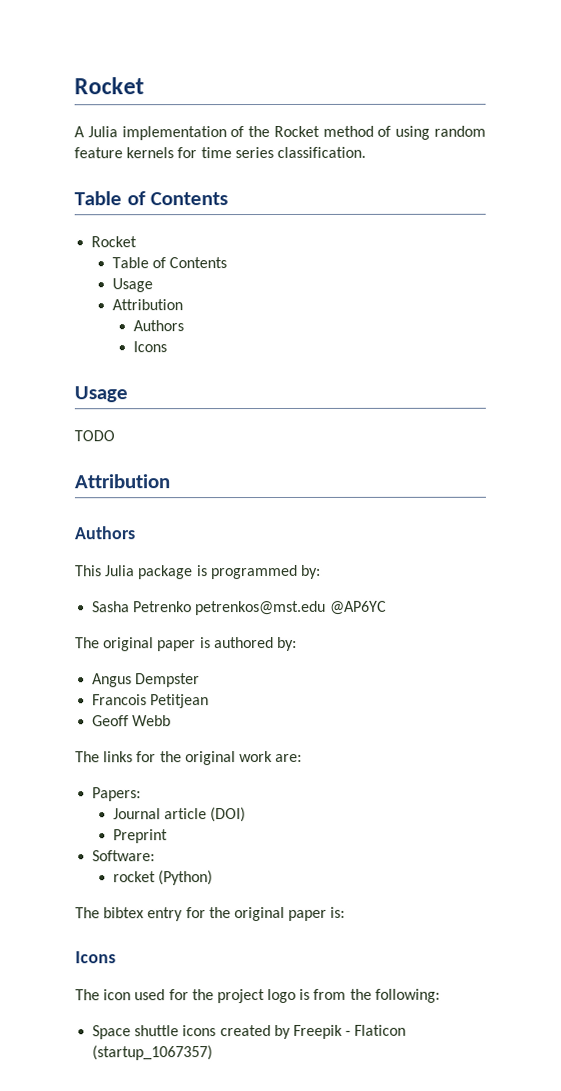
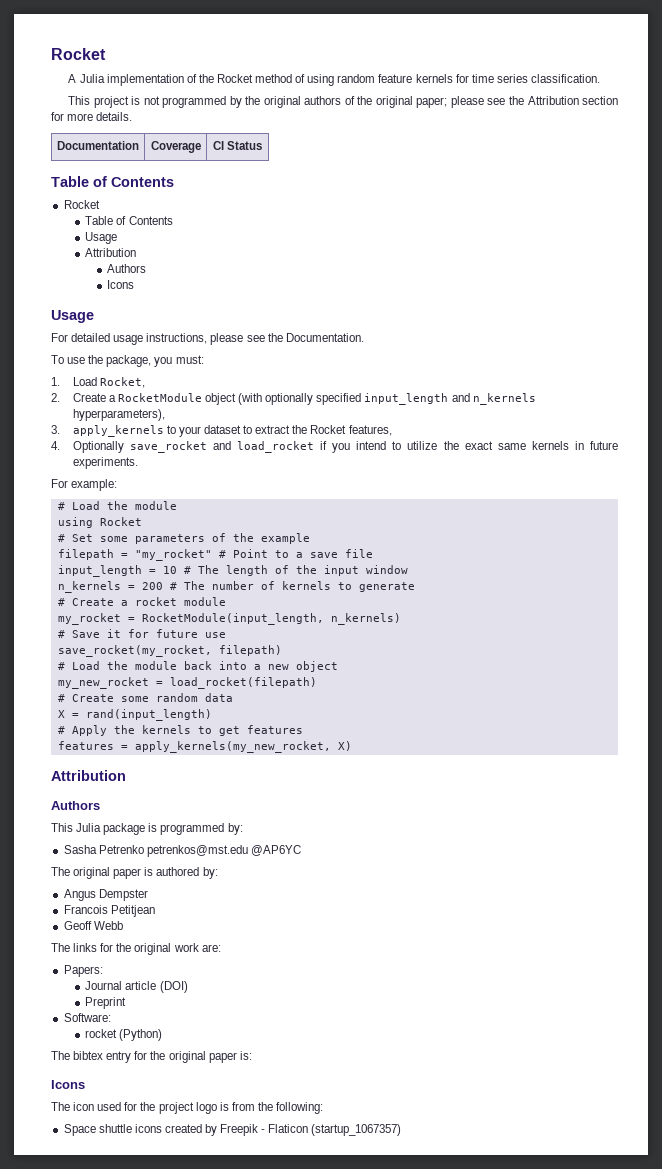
+ This project is not programmed by the original authors of the original paper; please see the Attribution section for more details.
+ Documentation | Coverage | CI Status
- TODO
+ For detailed usage instructions, please see the Documentation.
+ To use the package, you must:
+ 1. Load Rocket,
+ 2. Create a RocketModule object (with optionally specified input_length and n_kernels hyperparameters),
+ 3. apply_kernels to your dataset to extract the Rocket features,
+ 4. Optionally save_rocket and load_rocket if you intend to utilize the exact same kernels in future experiments.
+ For example:
+ # Load the module
+ using Rocket
+ # Set some parameters of the example
+ filepath = "my_rocket" # Point to a save file
+ input_length = 10 # The length of the input window
+ n_kernels = 200 # The number of kernels to generate
+ # Create a rocket module
+ my_rocket = RocketModule(input_length, n_kernels)
+ # Save it for future use
+ save_rocket(my_rocket, filepath)
+ # Load the module back into a new object
+ my_new_rocket = load_rocket(filepath)
+ # Create some random data
+ X = rand(input_length)
+ # Apply the kernels to get features
+ features = apply_kernels(my_new_rocket, X)

